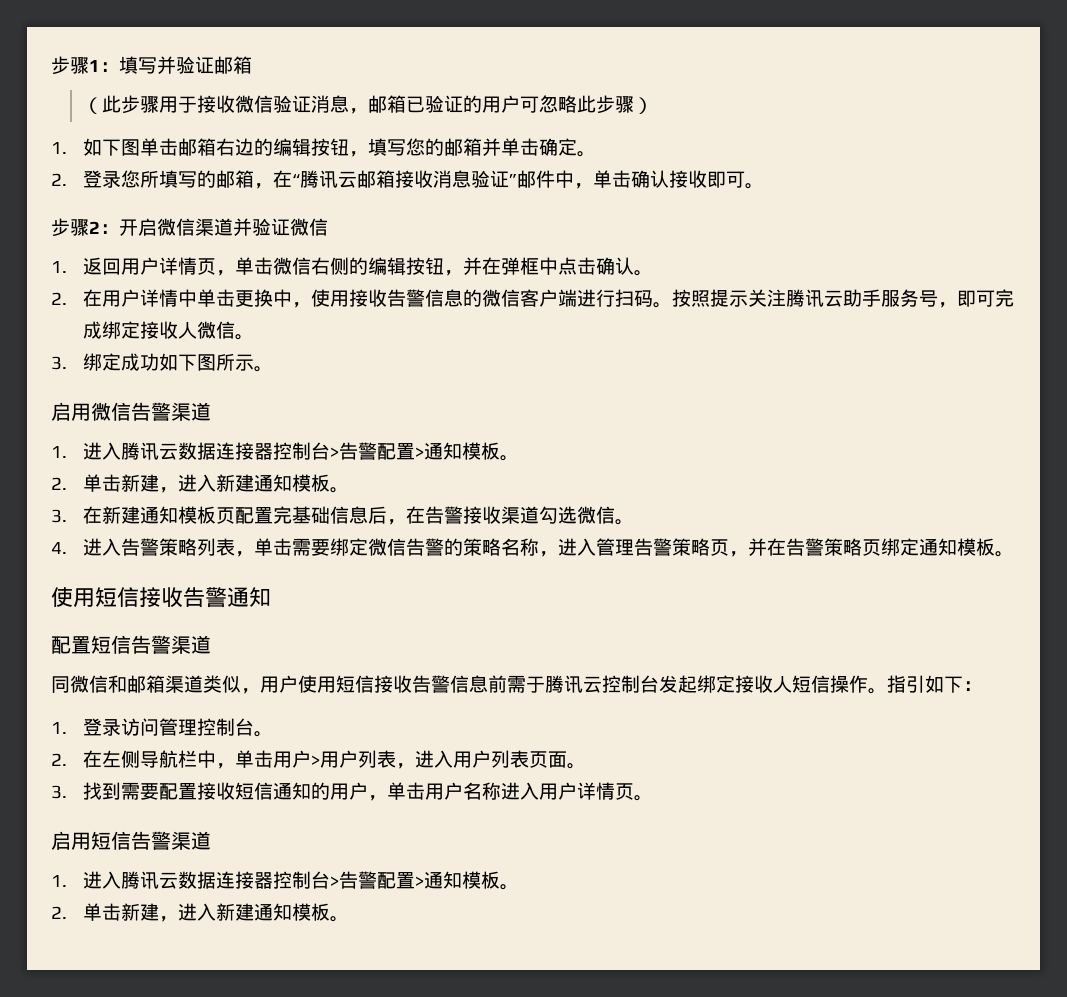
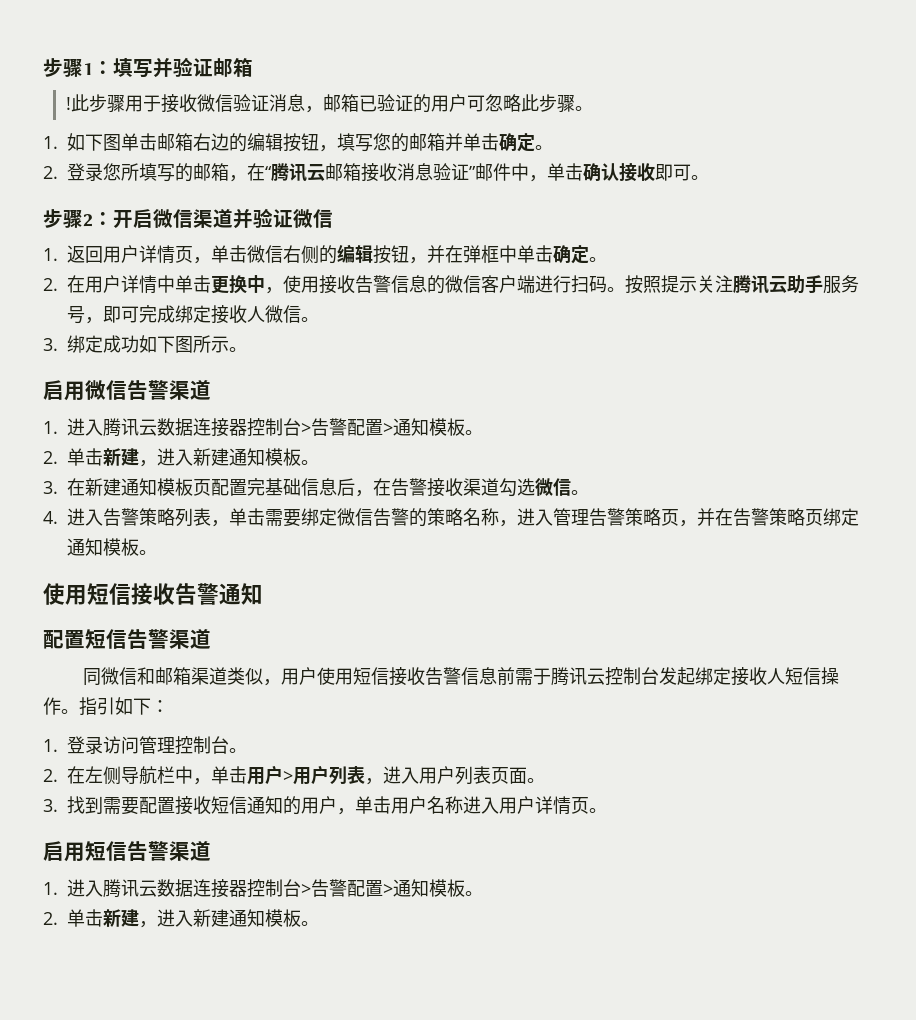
- （此步骤用于接收微信验证消息，邮箱已验证的用户可忽略此步骤）
+ !此步骤用于接收微信验证消息，邮箱已验证的用户可忽略此步骤。
- 1.返回用户详情页，单击微信右侧的编辑按钮，并在弹框中点击确认。
+ 1.返回用户详情页，单击微信右侧的编辑按钮，并在弹框中单击确定。

